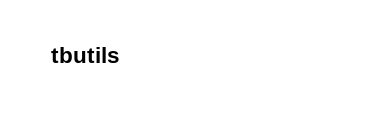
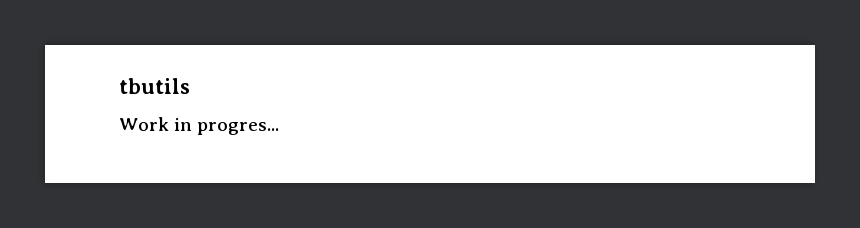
+ Work in progres...

